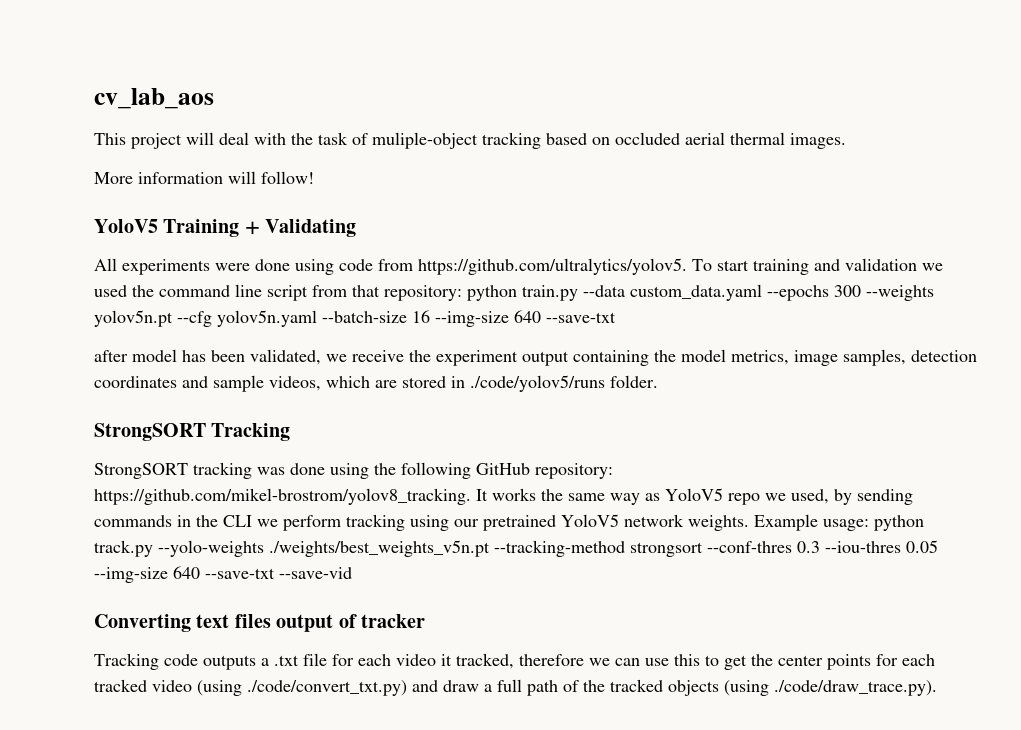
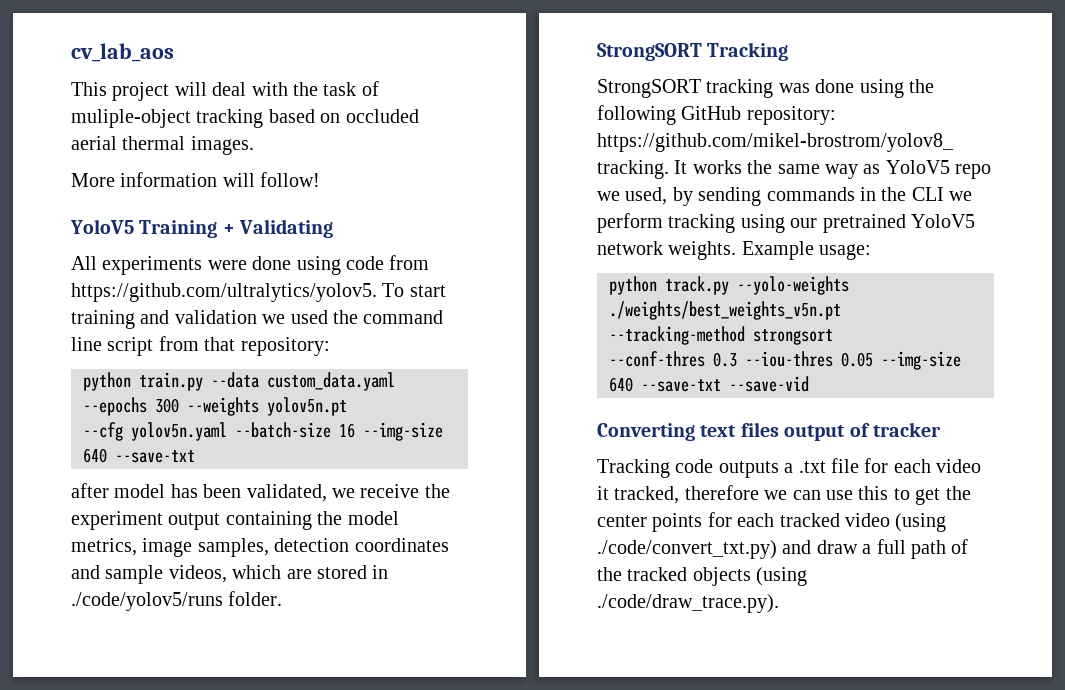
- All experiments were done using code from https://github.com/ultralytics/yolov5. To start training and validation we used the command line script from that repository: python train.py --data custom_data.yaml --epochs 300 --weights yolov5n.pt --cfg yolov5n.yaml --batch-size 16 --img-size 640 --save-txt
+ All experiments were done using code from https://github.com/ultralytics/yolov5. To start training and validation we used the command line script from that repository:
+ python train.py --data custom_data.yaml --epochs 300 --weights yolov5n.pt
+ --cfg yolov5n.yaml --batch-size 16 --img-size 640 --save-txt
- Example usage: python track.py --yolo-weights ./weights/best_weights_v5n.pt --tracking-method strongsort --conf-thres 0.3 --iou-thres 0.05 --img-size 640 --save-txt --save-vid
+ Example usage:
+ python track.py --yolo-weights ./weights/best_weights_v5n.pt --tracking-method strongsort
+ --conf-thres 0.3 --iou-thres 0.05 --img-size 640 --save-txt --save-vid

